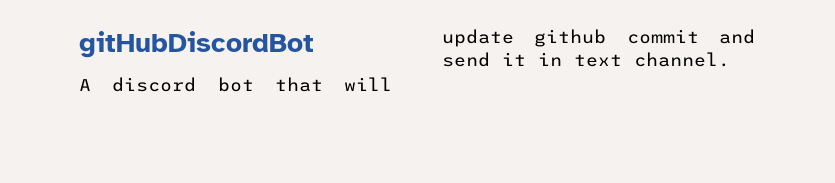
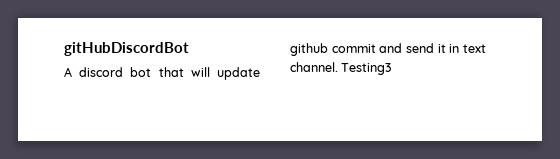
+ Testing3

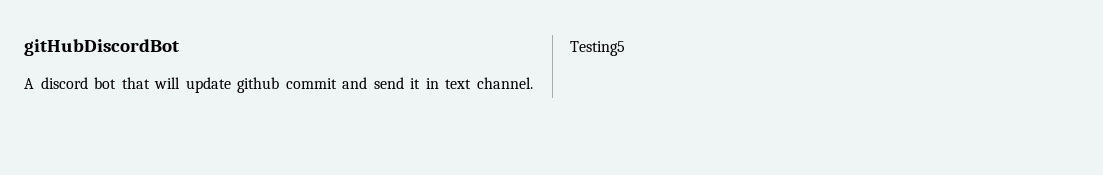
- Testing3
+ Testing5

